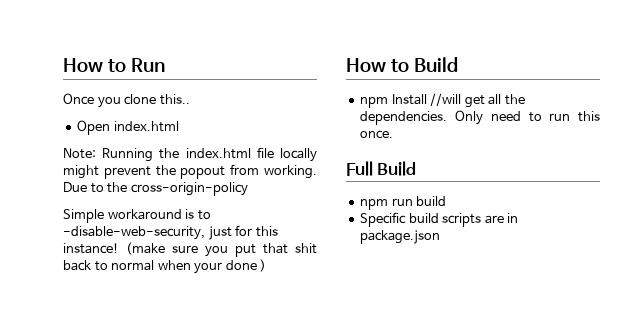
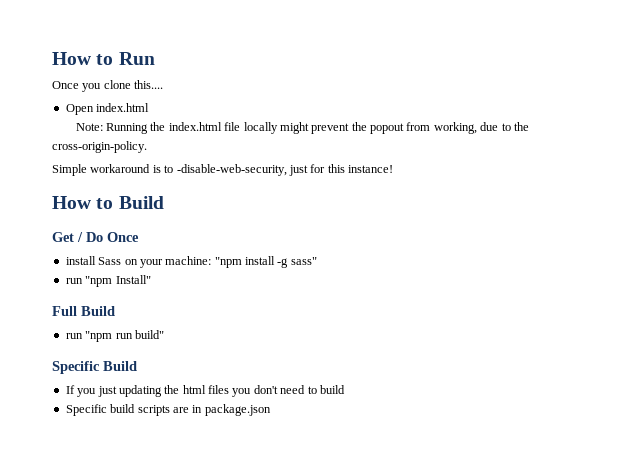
- Once you clone this..
+ Once you clone this....
- Note: Running the index.html file locally might prevent the popout from working. Due to the cross-origin-policy
+ Note: Running the index.html file locally might prevent the popout from working, due to the cross-origin-policy.
- Simple workaround is to -disable-web-security, just for this instance! (make sure you put that shit back to normal when your done )
+ Simple workaround is to -disable-web-security, just for this instance!
  How to Build
- npm Install //will get all the dependencies. Only need to run this once.
+ Get / Do Once
+ install Sass on your machine: "npm install -g sass"
+ run "npm Install"
  Full Build
- npm run build
+ run "npm run build"
+ Specific Build
+ If you just updating the html files you don't need to build

